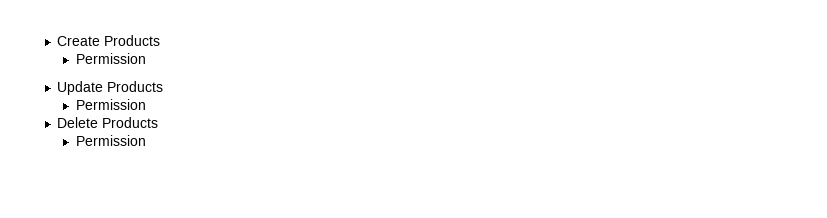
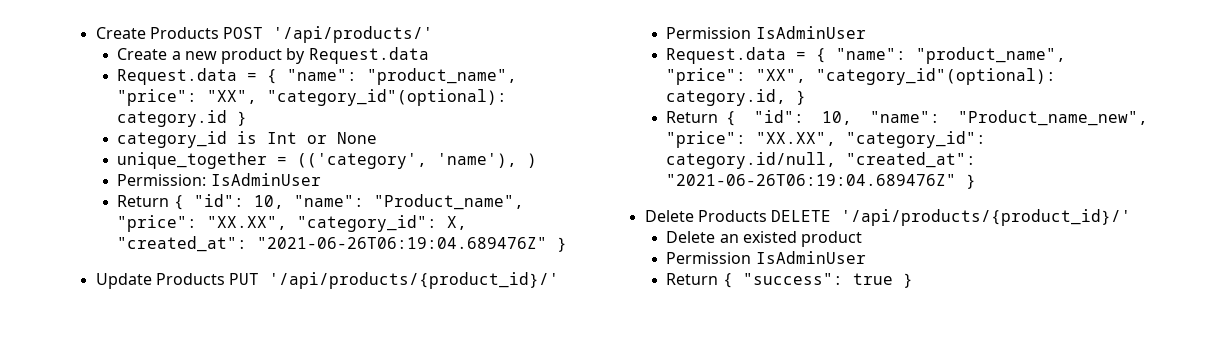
- Create Products
- Permission
+ Create Products POST '/api/products/'
+ Create a new product by Request.data
+ Request.data = { "name": "product_name", "price": "XX", "category_id"(optional): category.id }
+ category_id is Int or None
+ unique_together = (('category', 'name'), )
+ Permission: IsAdminUser
+ Return { "id": 10, "name": "Product_name", "price": "XX.XX", "category_id": X, "created_at": "2021-06-26T06:19:04.689476Z" }
- Update Products
- Permission
- Delete Products
- Permission
+ Update Products PUT '/api/products/{product_id}/'
+ Permission IsAdminUser
+ Request.data = { "name": "product_name", "price": "XX", "category_id"(optional): category.id, }
+ Return { "id": 10, "name": "Product_name_new", "price": "XX.XX", "category_id": category.id/null, "created_at": "2021-06-26T06:19:04.689476Z" }
+ Delete Products DELETE '/api/products/{product_id}/'
+ Delete an existed product
+ Permission IsAdminUser
+ Return { "success": true }

